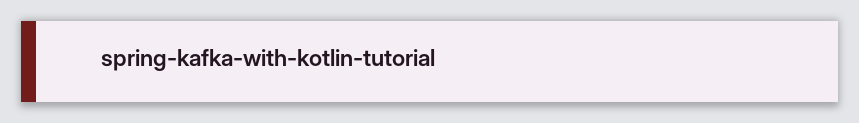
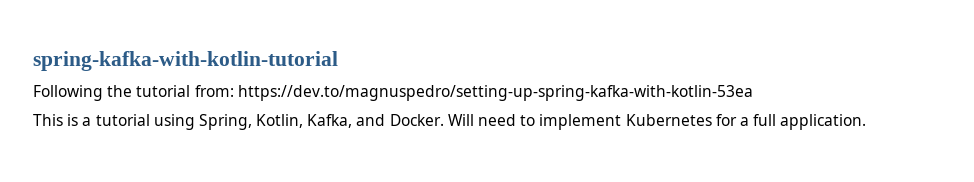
+ Following the tutorial from: https://dev.to/magnuspedro/setting-up-spring-kafka-with-kotlin-53ea
+ This is a tutorial using Spring, Kotlin, Kafka, and Docker. Will need to implement Kubernetes for a full application.

